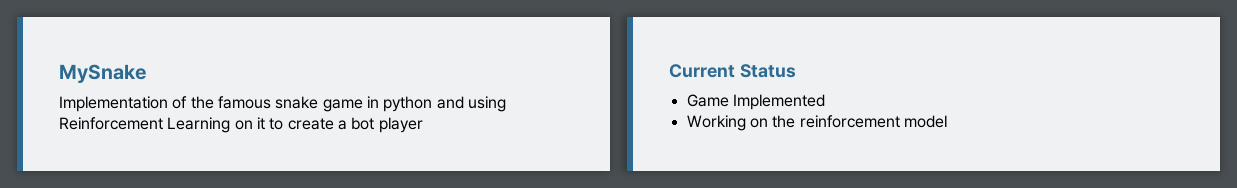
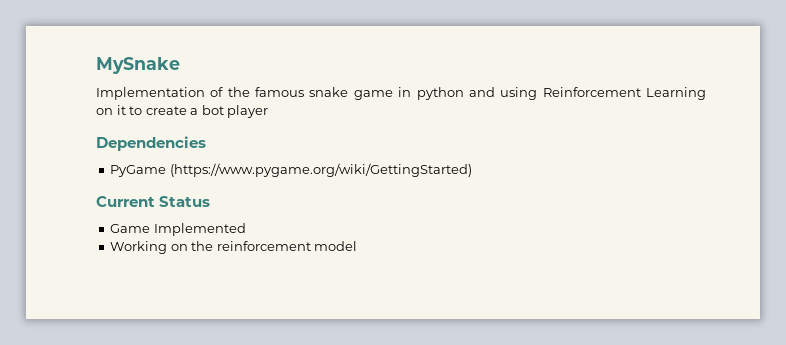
+ Dependencies
+ PyGame (https://www.pygame.org/wiki/GettingStarted)

